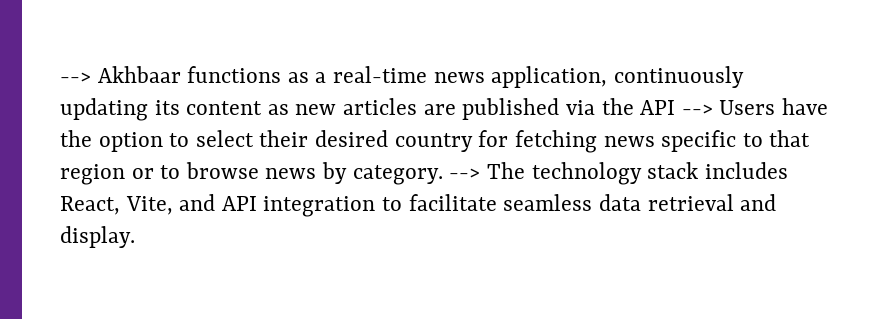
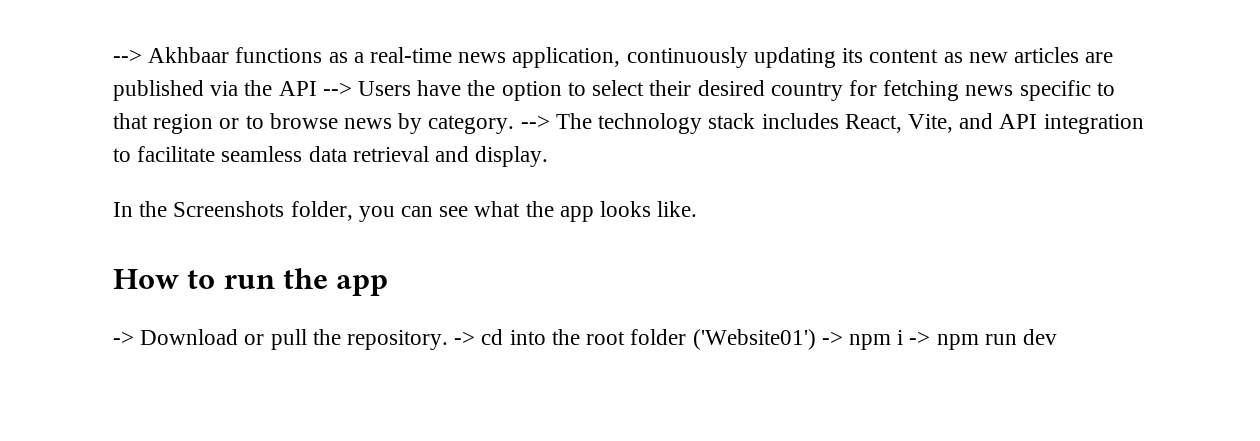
+ In the Screenshots folder, you can see what the app looks like.
+ How to run the app
+ -> Download or pull the repository. -> cd into the root folder ('Website01') -> npm i -> npm run dev

